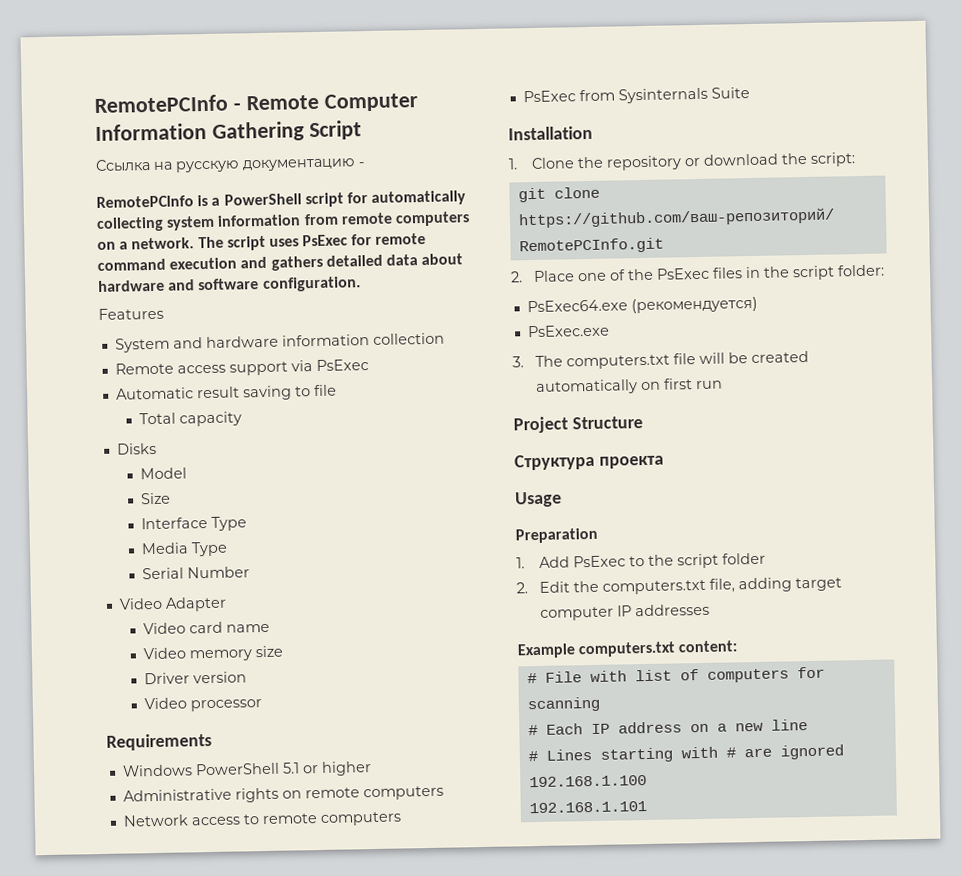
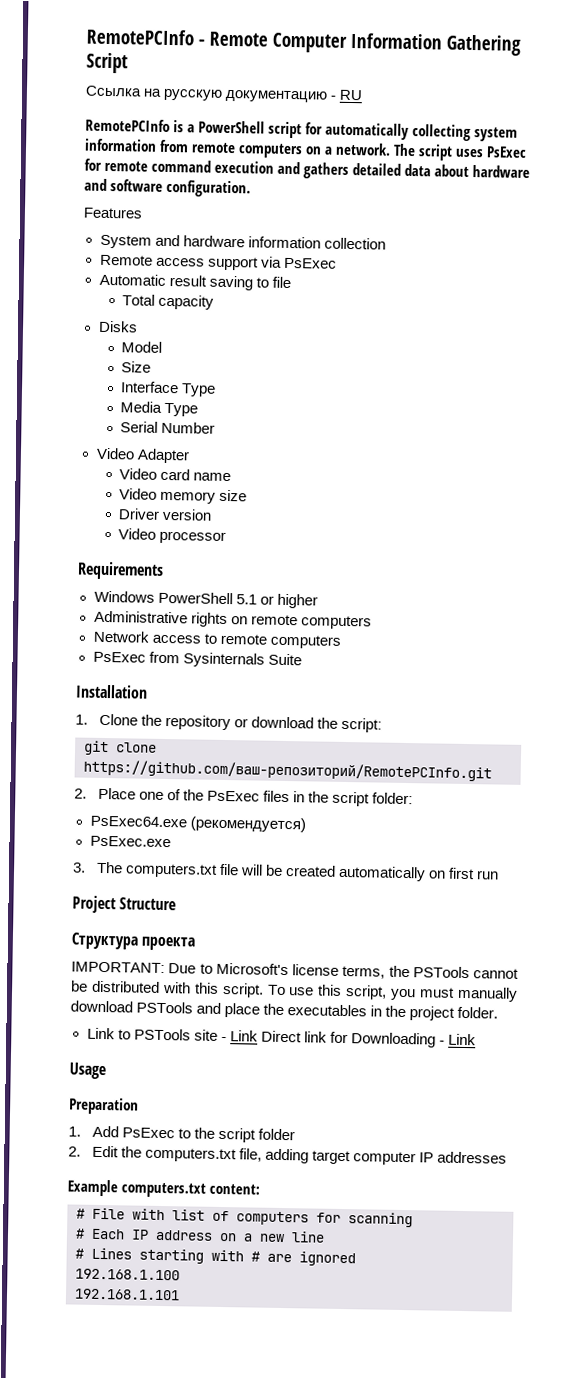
- Ссылка на русскую документацию -
+ Ссылка на русскую документацию - RU
+ IMPORTANT: Due to Microsoft's license terms, the PSTools cannot be distributed with this script. To use this script, you must manually download PSTools and place the executables in the project folder.
+ Link to PSTools site - Link Direct link for Downloading - Link

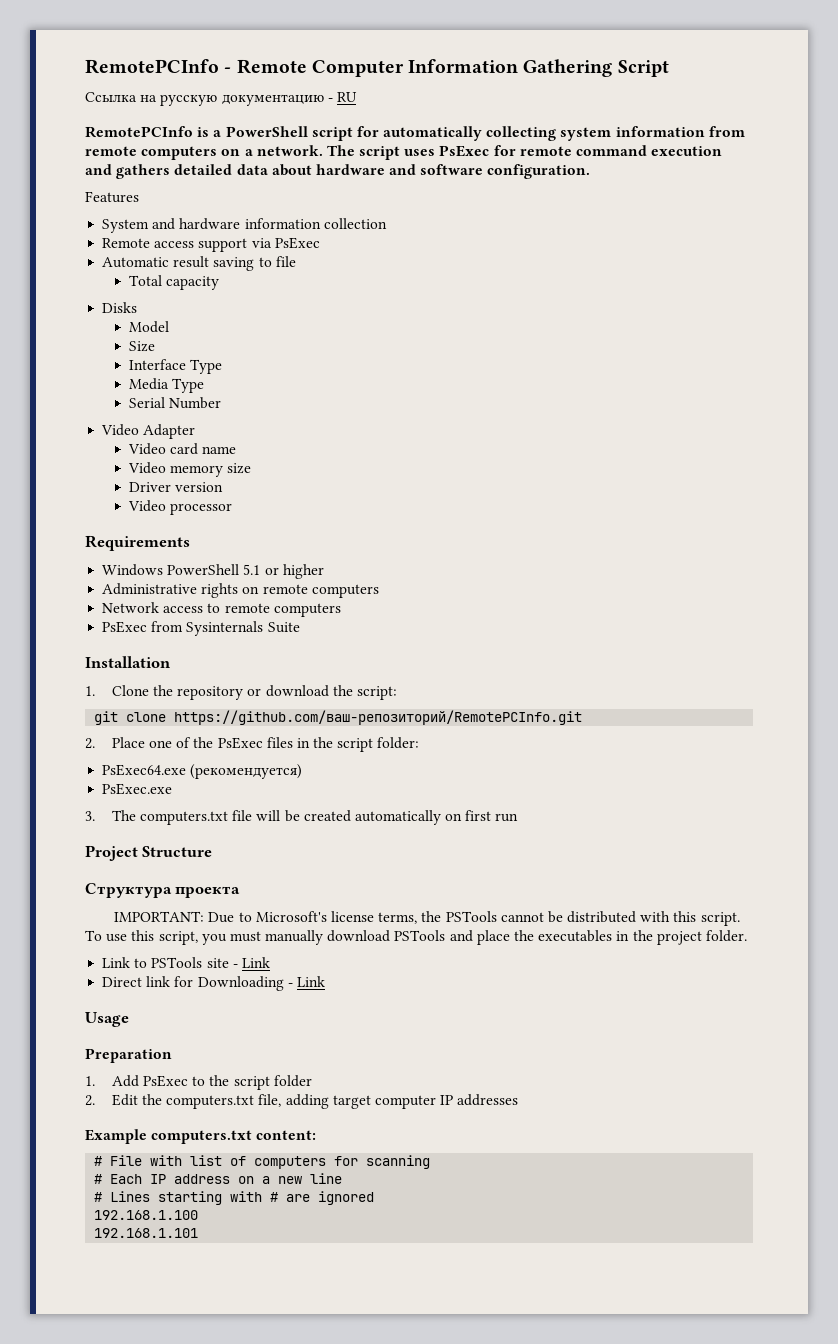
- Link to PSTools site - Link Direct link for Downloading - Link
+ Link to PSTools site - Link
+ Direct link for Downloading - Link

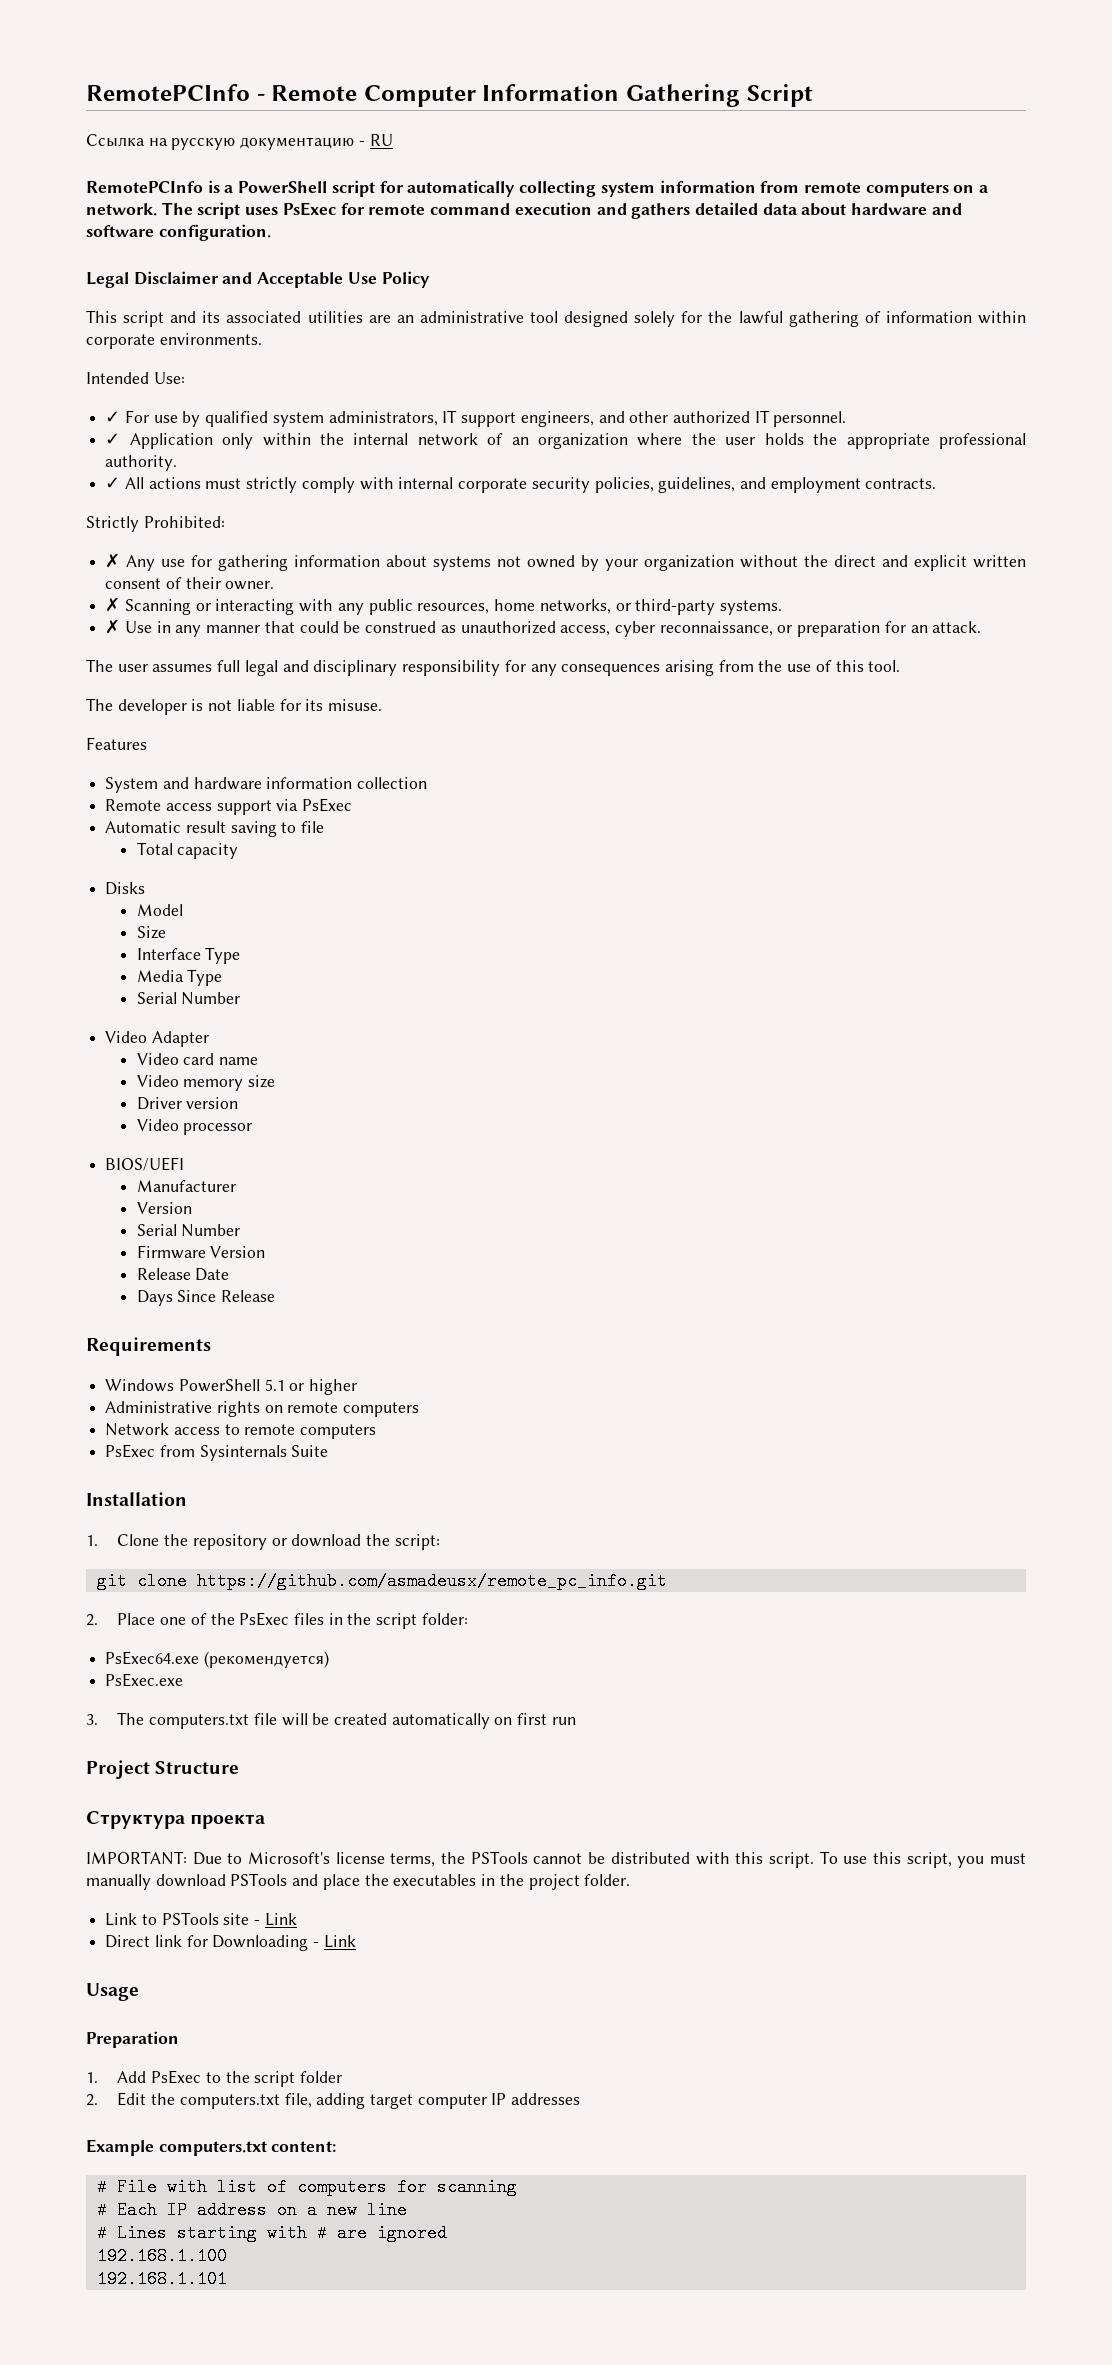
+ Legal Disclaimer and Acceptable Use Policy
+ This script and its associated utilities are an administrative tool designed solely for the lawful gathering of information within corporate environments.
+ Intended Use:
+ ✓ For use by qualified system administrators, IT support engineers, and other authorized IT personnel.
+ ✓ Application only within the internal network of an organization where the user holds the appropriate professional authority.
+ ✓ All actions must strictly comply with internal corporate security policies, guidelines, and employment contracts.
+ Strictly Prohibited:
+ ✗ Any use for gathering information about systems not owned by your organization without the direct and explicit written consent of their owner.
+ ✗ Scanning or interacting with any public resources, home networks, or third-party systems.
+ ✗ Use in any manner that could be construed as unauthorized access, cyber reconnaissance, or preparation for an attack.
+ The user assumes full legal and disciplinary responsibility for any consequences arising from the use of this tool.
+ The developer is not liable for its misuse.
+ BIOS/UEFI
+ Manufacturer
+ Version
+ Serial Number
+ Firmware Version
+ Release Date
+ Days Since Release
- git clone https://github.com/ваш-репозиторий/RemotePCInfo.git
+ git clone https://github.com/asmadeusx/remote_pc_info.git

